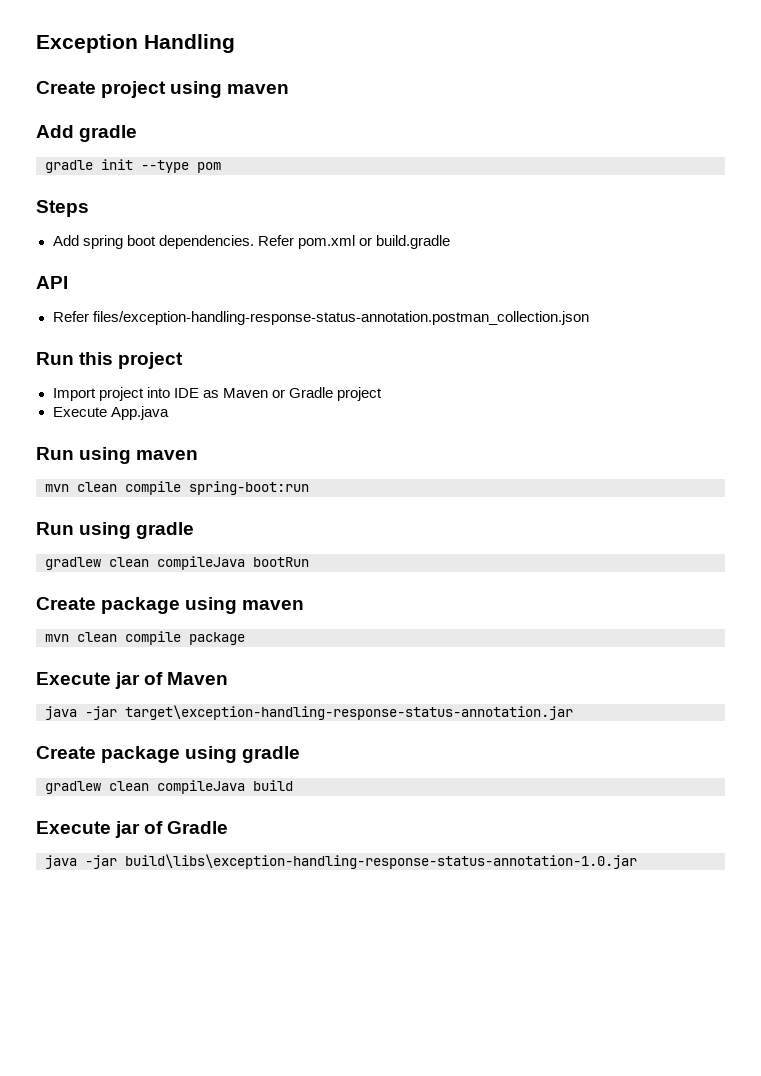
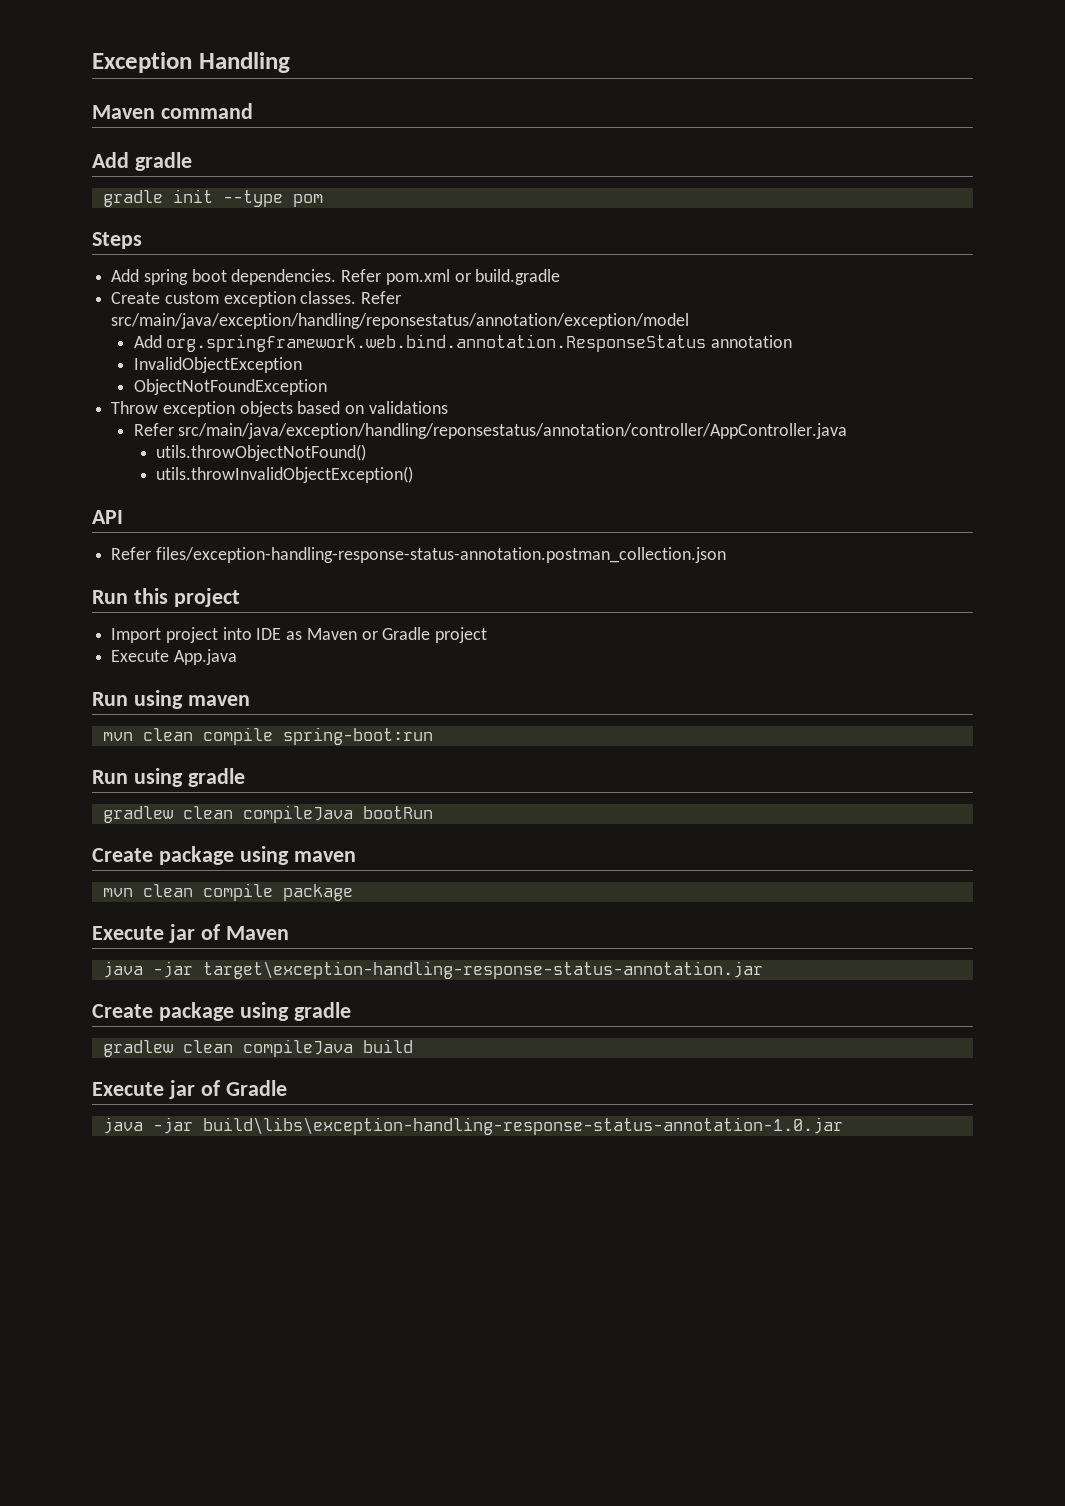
- Create project using maven
+ Maven command
+ Create custom exception classes. Refer src/main/java/exception/handling/reponsestatus/annotation/exception/model
+ Add org.springframework.web.bind.annotation.ResponseStatus annotation
+ InvalidObjectException
+ ObjectNotFoundException
+ Throw exception objects based on validations
+ Refer src/main/java/exception/handling/reponsestatus/annotation/controller/AppController.java
+ utils.throwObjectNotFound()
+ utils.throwInvalidObjectException()

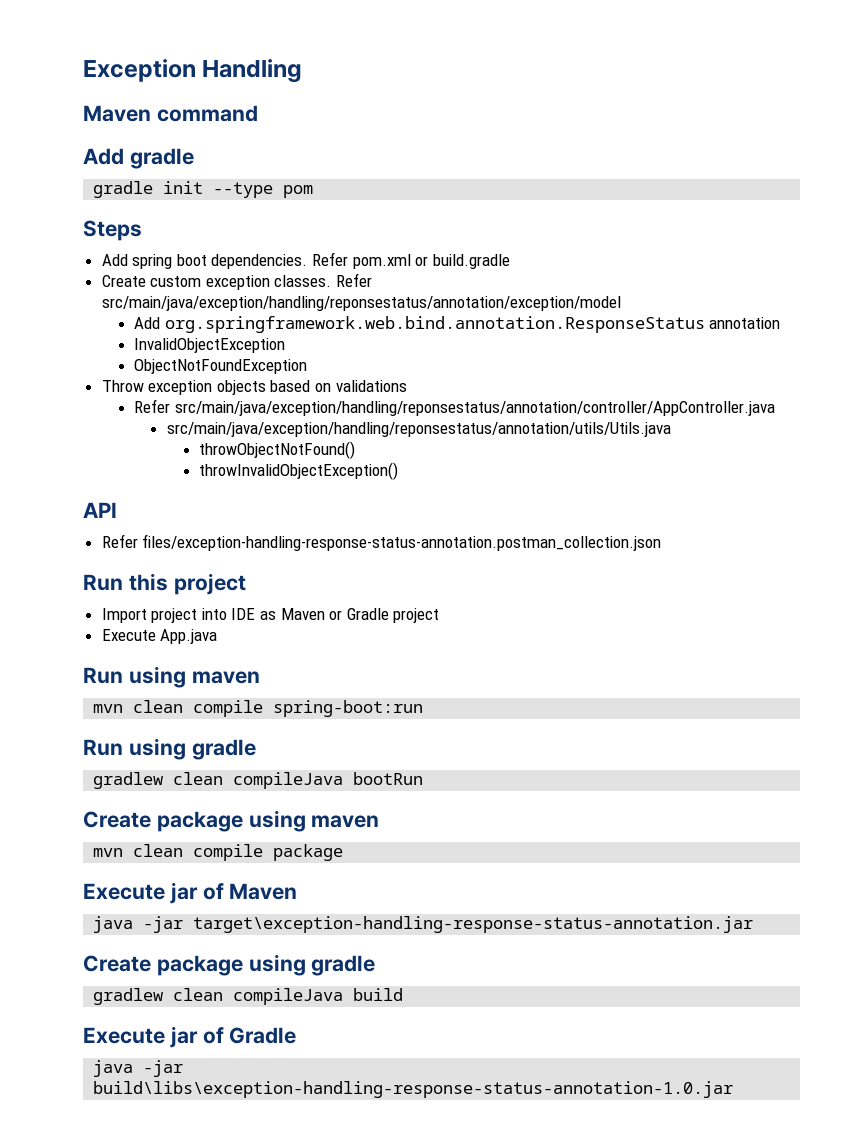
- utils.throwObjectNotFound()
- utils.throwInvalidObjectException()
+ src/main/java/exception/handling/reponsestatus/annotation/utils/Utils.java
+ throwObjectNotFound()
+ throwInvalidObjectException()

